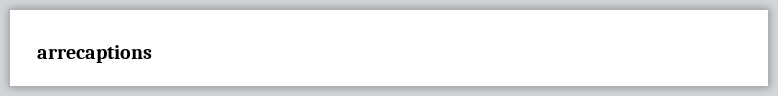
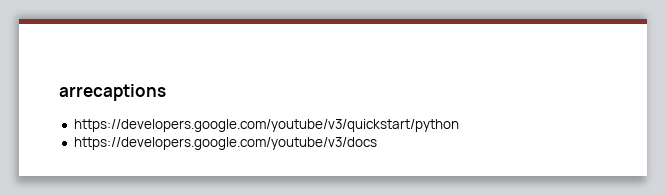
+ https://developers.google.com/youtube/v3/quickstart/python
+ https://developers.google.com/youtube/v3/docs

